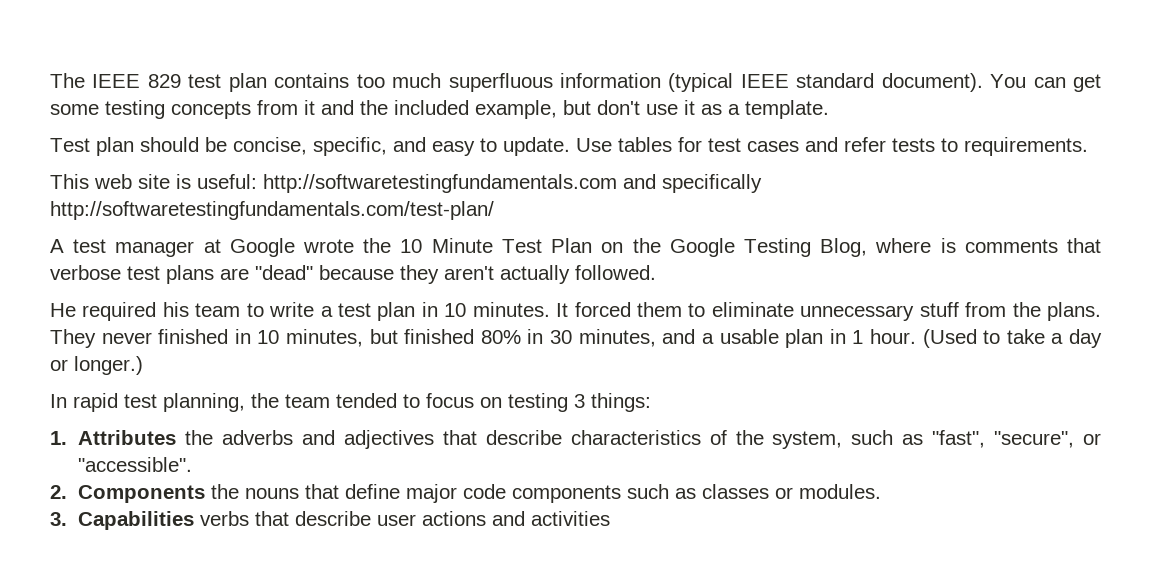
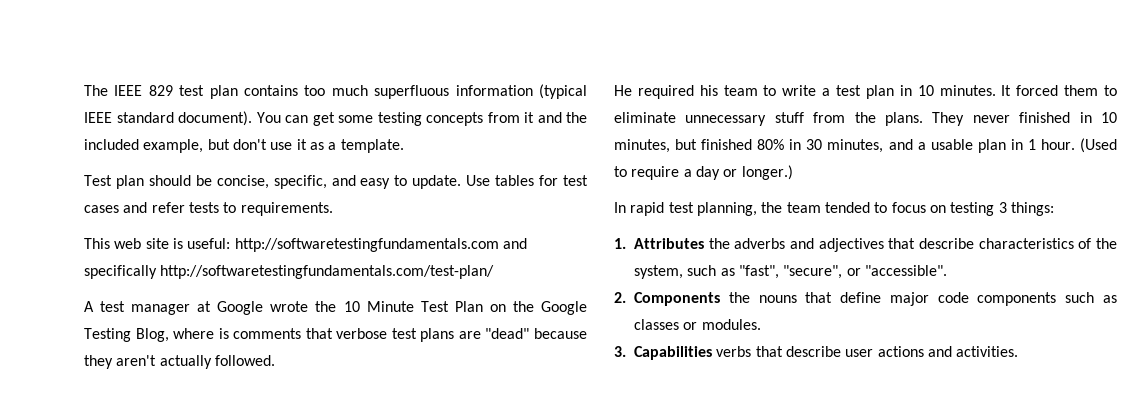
- (Used to take a day or longer.)
+ (Used to require a day or longer.)
- 3. Capabilities verbs that describe user actions and activities
+ 3. Capabilities verbs that describe user actions and activities.

